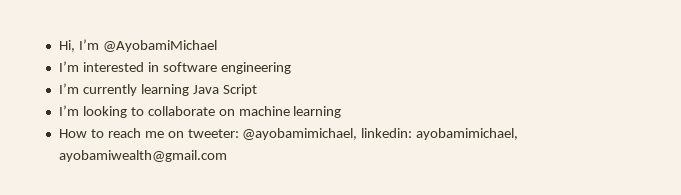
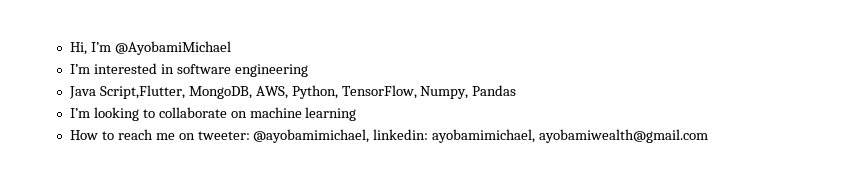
- I’m currently learning Java Script
+ Java Script,Flutter, MongoDB, AWS, Python, TensorFlow, Numpy, Pandas

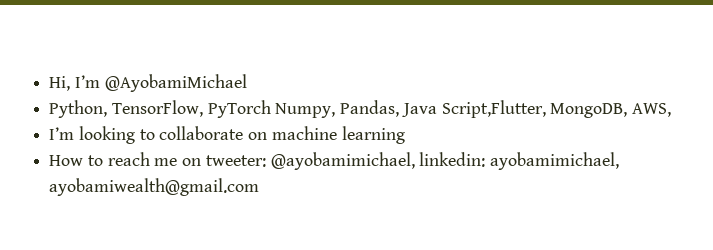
- I’m interested in software engineering
- Java Script,Flutter, MongoDB, AWS, Python, TensorFlow, Numpy, Pandas
+ Python, TensorFlow, PyTorch Numpy, Pandas, Java Script,Flutter, MongoDB, AWS,

